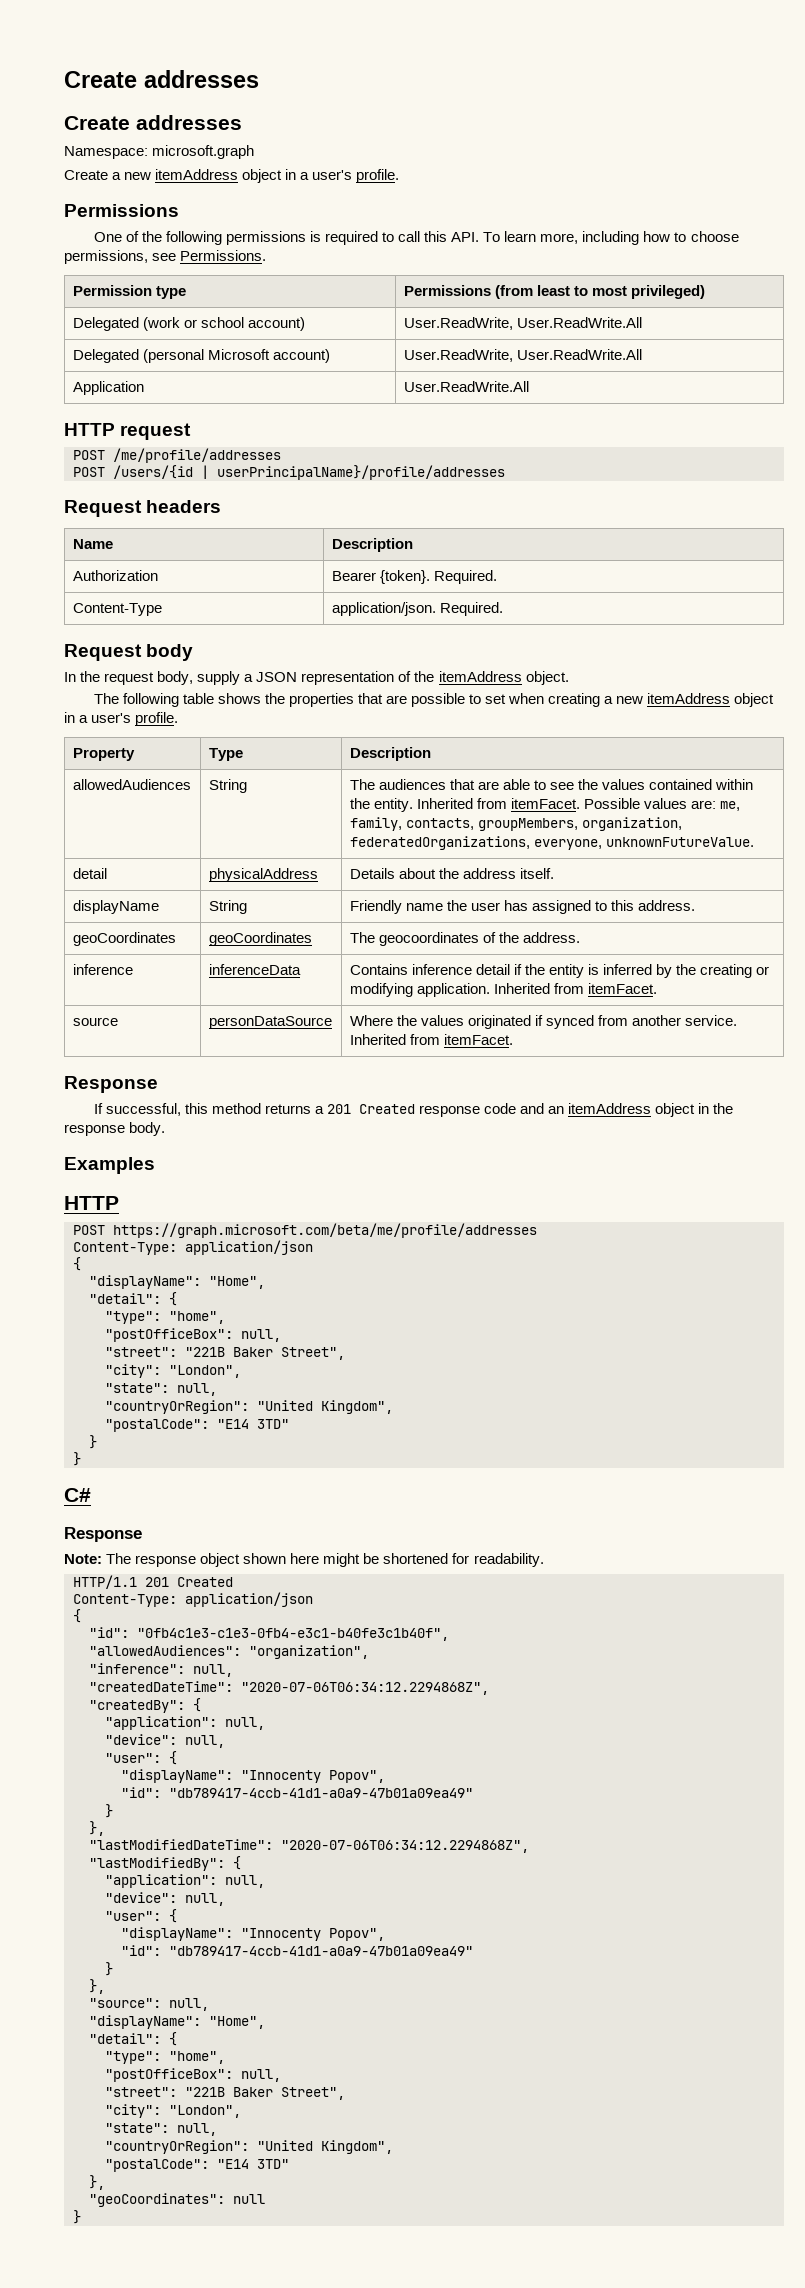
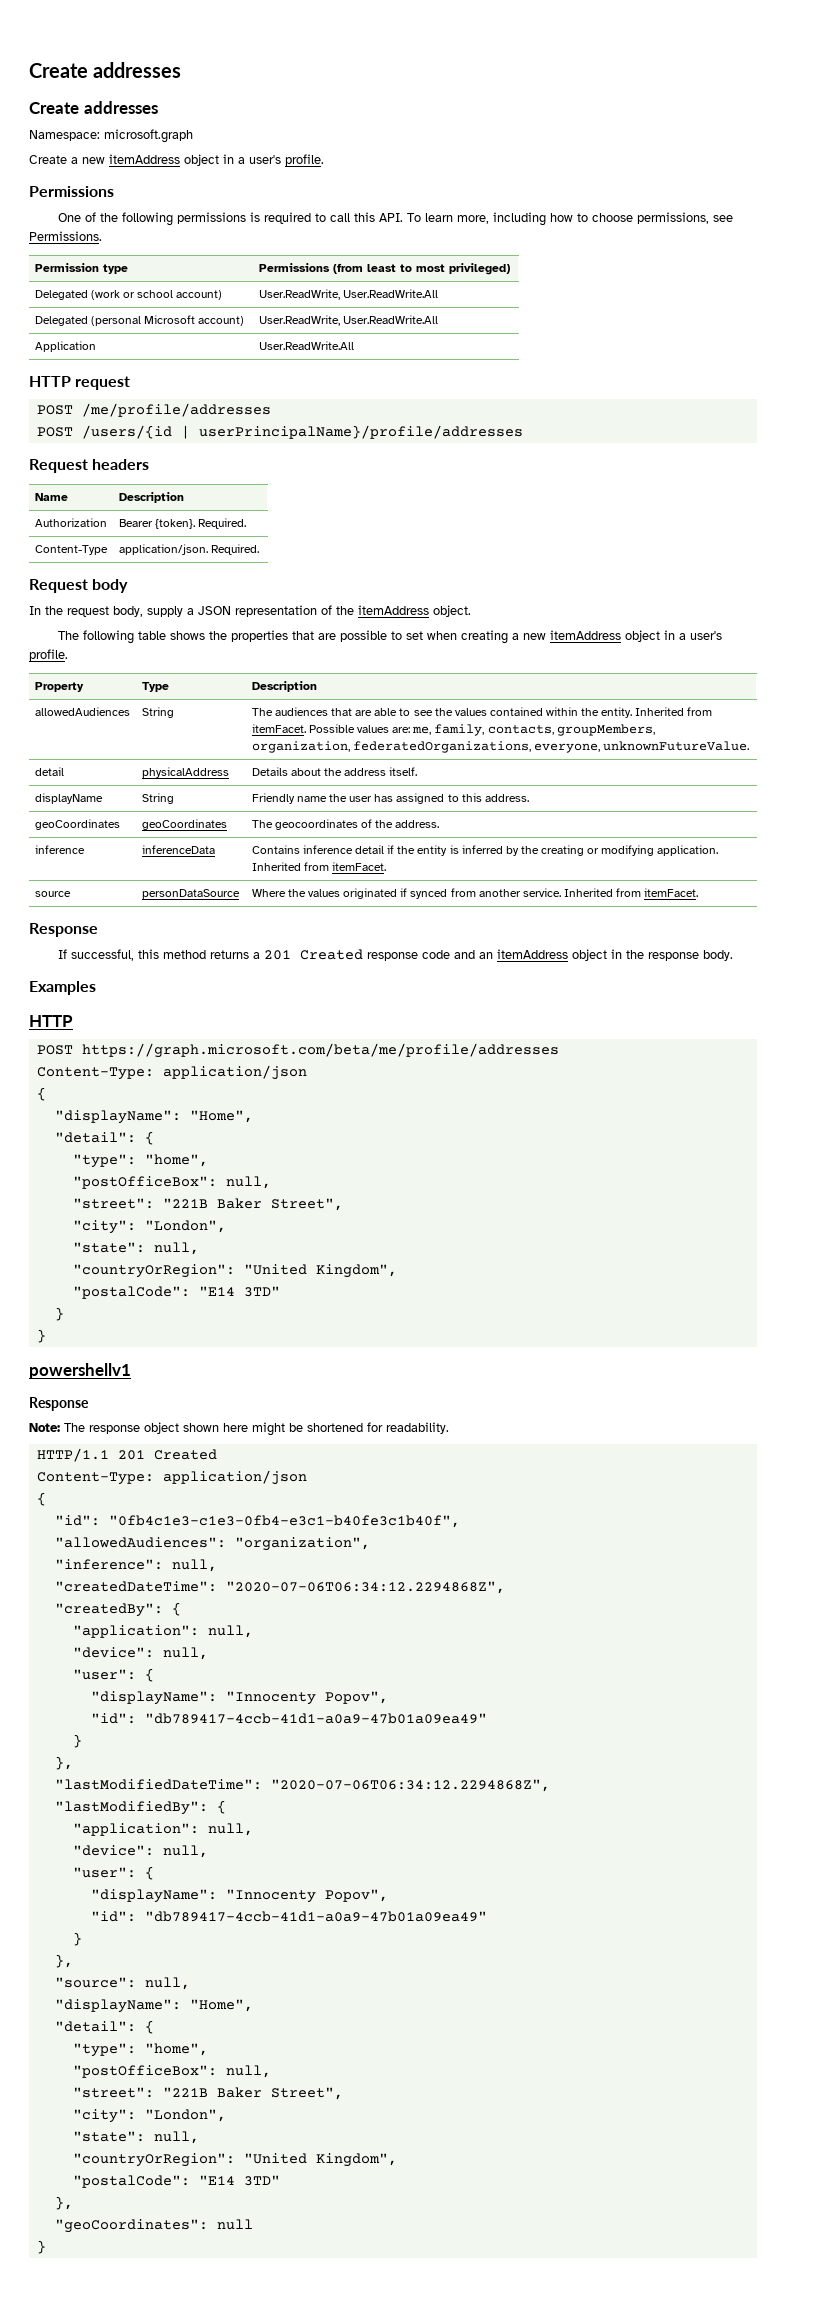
- C#
+ powershellv1

